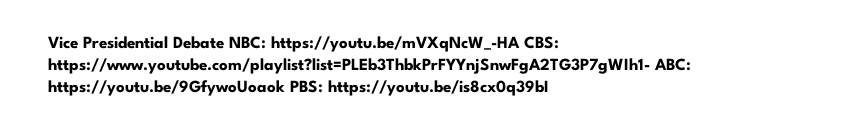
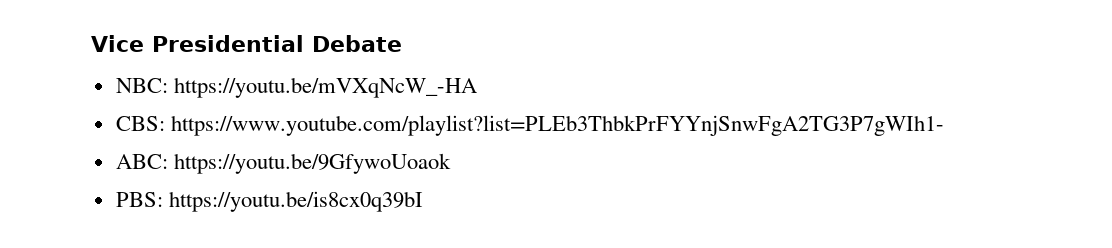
- Vice Presidential Debate NBC: https://youtu.be/mVXqNcW_-HA CBS: https://www.youtube.com/playlist?list=PLEb3ThbkPrFYYnjSnwFgA2TG3P7gWIh1- ABC: https://youtu.be/9GfywoUoaok PBS: https://youtu.be/is8cx0q39bI
+ Vice Presidential Debate
+ NBC: https://youtu.be/mVXqNcW_-HA
+ CBS: https://www.youtube.com/playlist?list=PLEb3ThbkPrFYYnjSnwFgA2TG3P7gWIh1-
+ ABC: https://youtu.be/9GfywoUoaok
+ PBS: https://youtu.be/is8cx0q39bI

